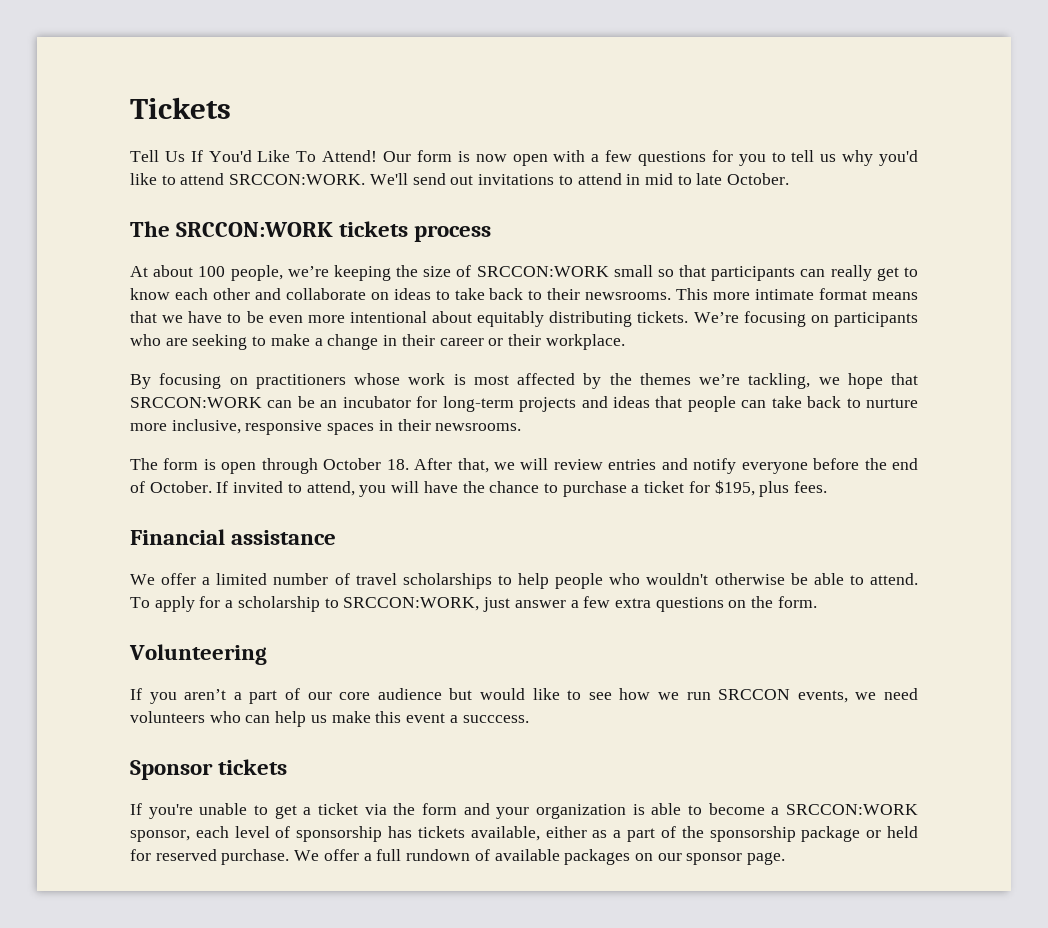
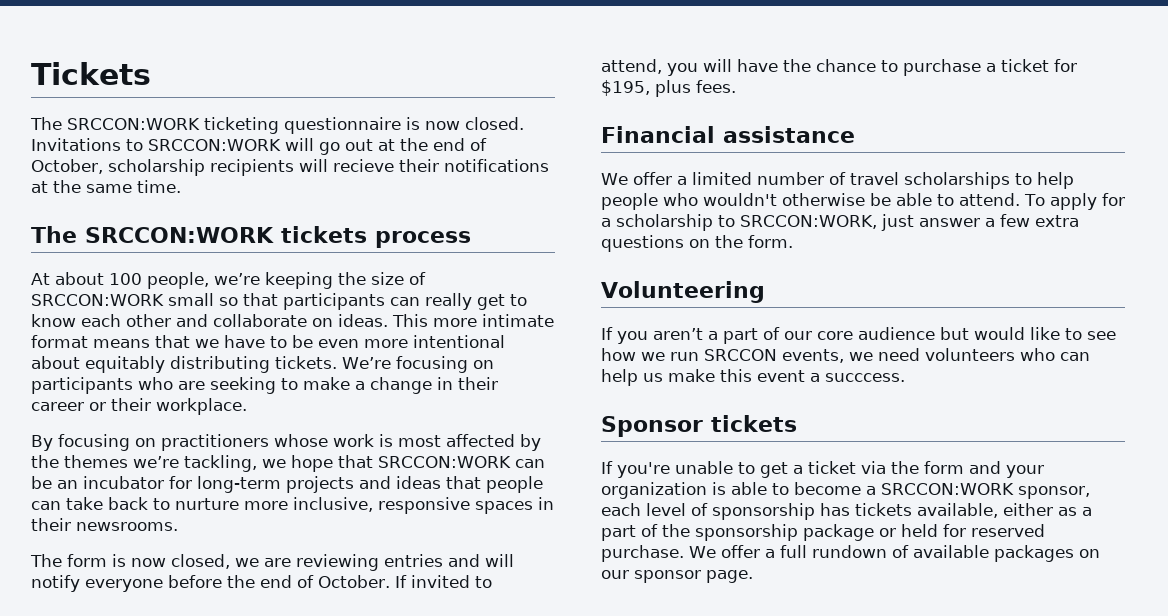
- Tell Us If You'd Like To Attend! Our form is now open with a few questions for you to tell us why you'd like to attend SRCCON:WORK. We'll send out invitations to attend in mid to late October.
+ The SRCCON:WORK ticketing questionnaire is now closed. Invitations to SRCCON:WORK will go out at the end of October, scholarship recipients will recieve their notifications at the same time.
- At about 100 people, we’re keeping the size of SRCCON:WORK small so that participants can really get to know each other and collaborate on ideas to take back to their newsrooms.
+ At about 100 people, we’re keeping the size of SRCCON:WORK small so that participants can really get to know each other and collaborate on ideas.
- The form is open through October 18. After that, we will review entries and notify everyone before the end of October.
+ The form is now closed, we are reviewing entries and will notify everyone before the end of October.

